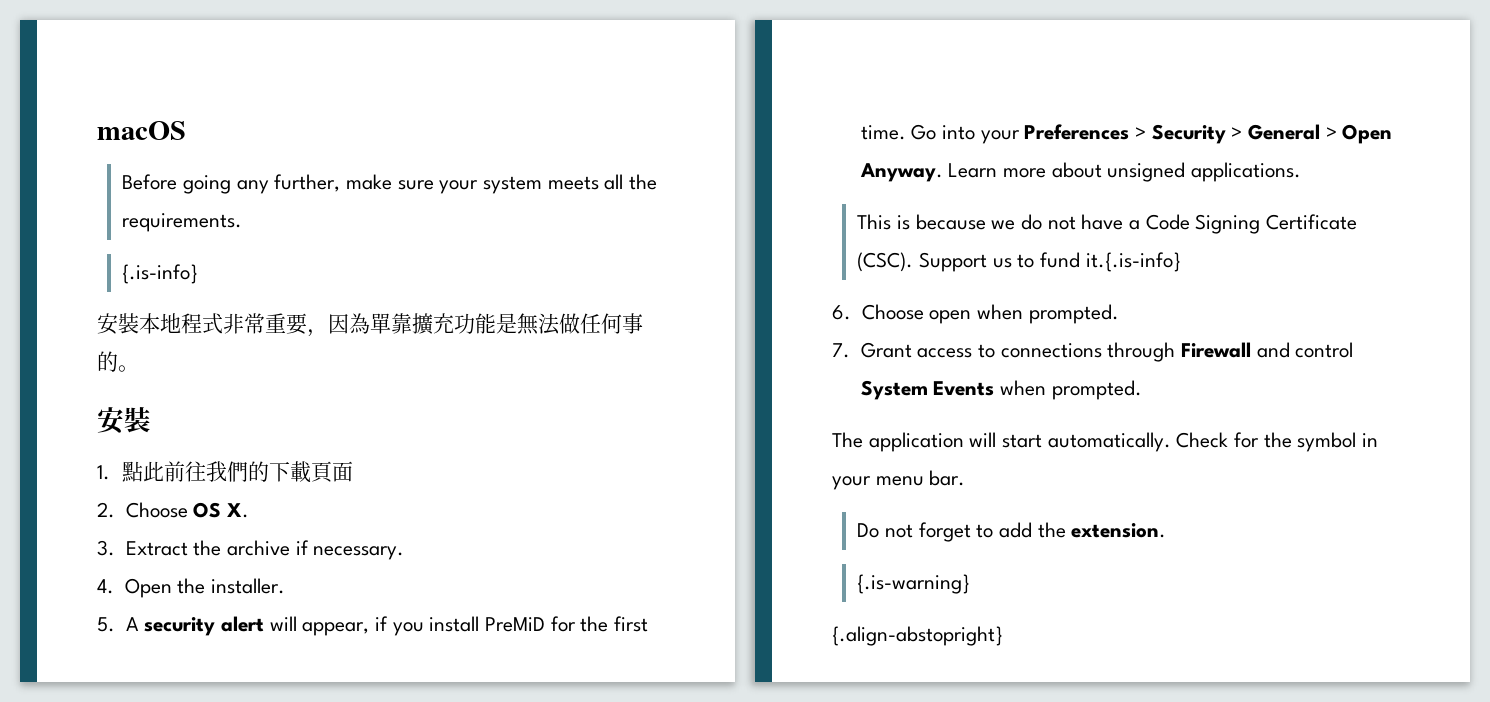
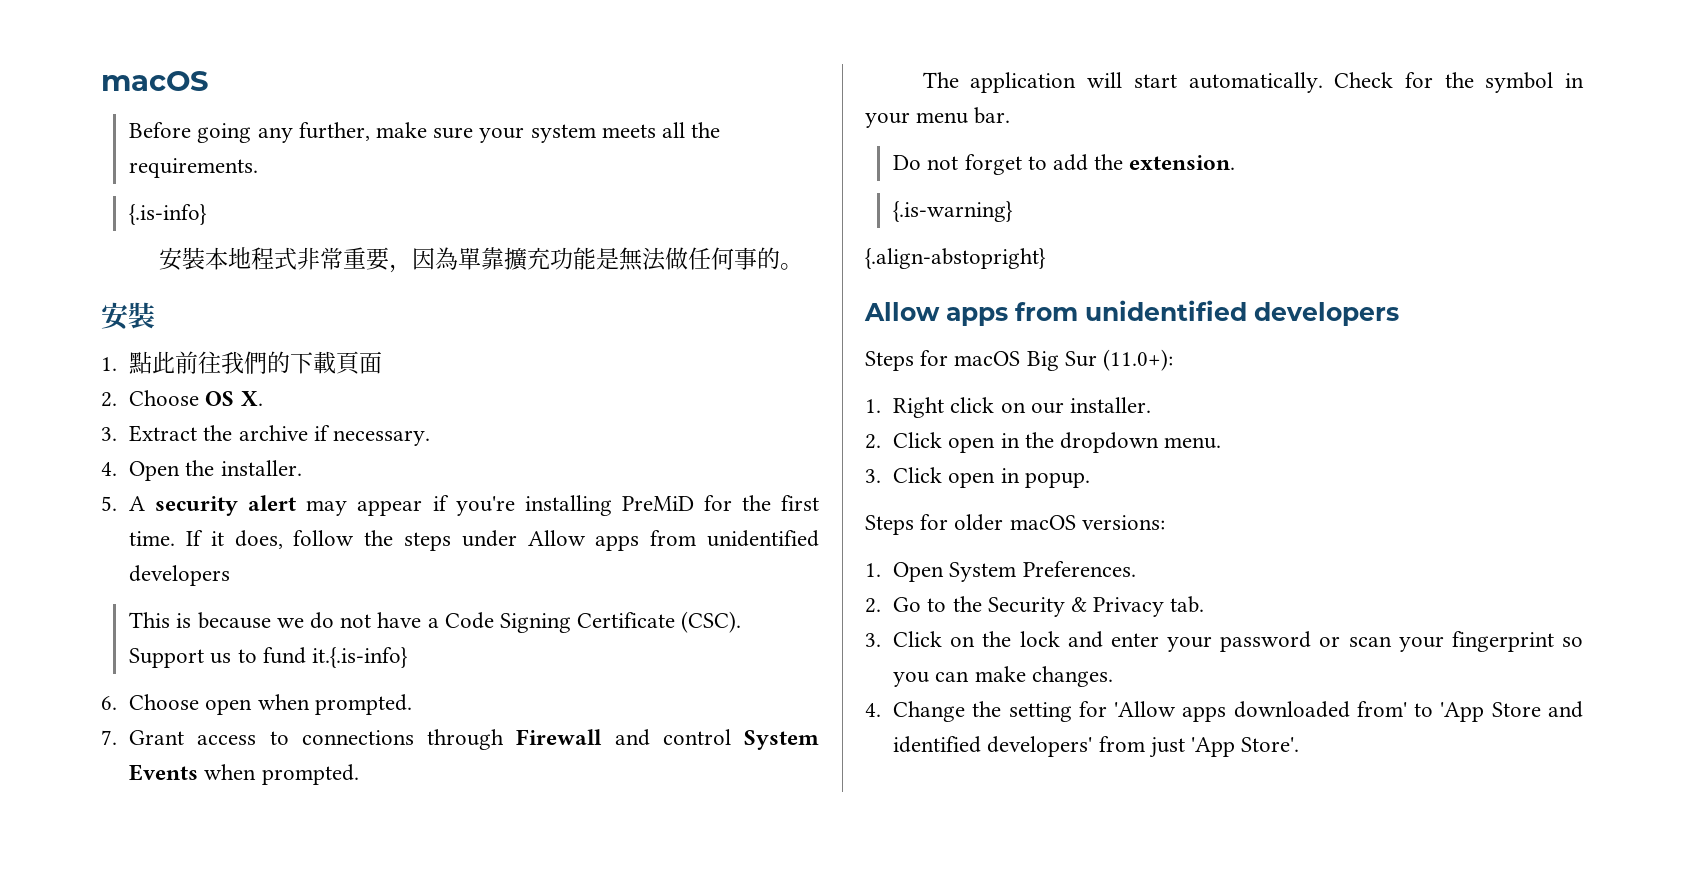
- 5. A security alert will appear, if you install PreMiD for the first time.
+ 5. A security alert may appear if you're installing PreMiD for the first time.
- Go into your Preferences > Security > General > Open Anyway. Learn more about unsigned applications.
+ If it does, follow the steps under Allow apps from unidentified developers
  {.align-abstopright}
+ Allow apps from unidentified developers
+ Steps for macOS Big Sur (11.0+):
+ 1. Right click on our installer.
+ 2. Click open in the dropdown menu.
+ 3. Click open in popup.
+ Steps for older macOS versions:
+ 1. Open System Preferences.
+ 2. Go to the Security & Privacy tab.
+ 3. Click on the lock and enter your password or scan your fingerprint so you can make changes.
+ 4. Change the setting for 'Allow apps downloaded from' to 'App Store and identified developers' from just 'App Store'.

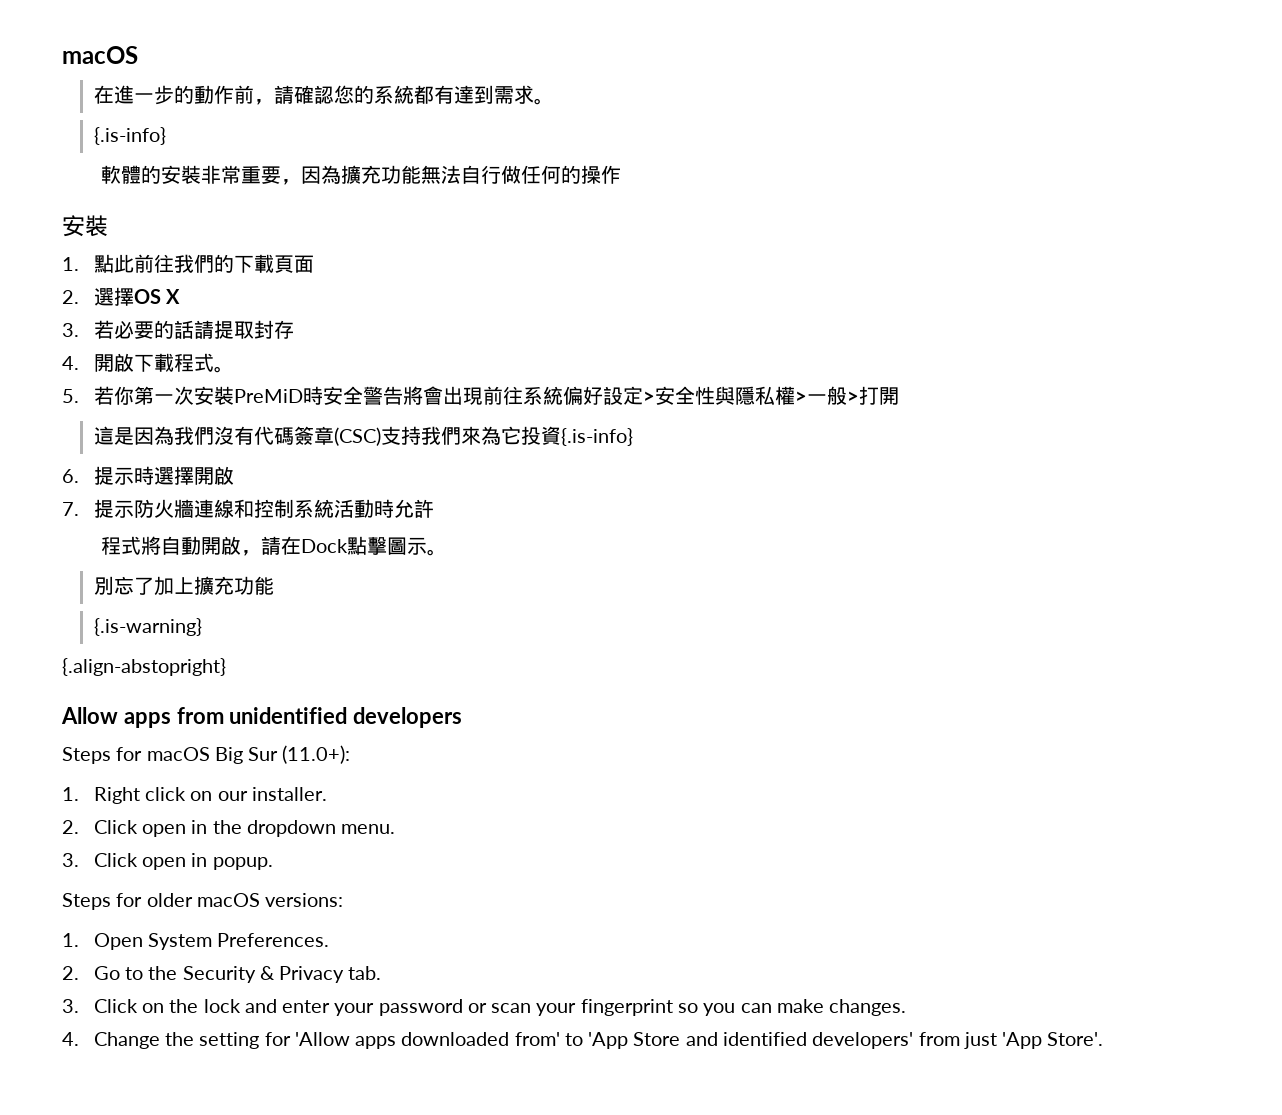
- Before going any further, make sure your system meets all the requirements.
+ 在進一步的動作前，請確認您的系統都有達到需求。
  {.is-info}
- 安裝本地程式非常重要，因為單靠擴充功能是無法做任何事的。
+ 軟體的安裝非常重要，因為擴充功能無法自行做任何的操作
- 2. Choose OS X.
- 3. Extract the archive if necessary.
- 4. Open the installer.
- 5. A security alert may appear if you're installing PreMiD for the first time. If it does, follow the steps under Allow apps from unidentified developers
- This is because we do not have a Code Signing Certificate (CSC). Support us to fund it.{.is-info}
- 6. Choose open when prompted.
- 7. Grant access to connections through Firewall and control System Events when prompted.
- The application will start automatically. Check for the symbol in your menu bar.
- Do not forget to add the extension.
+ 2.選擇OS X
+ 3.若必要的話請提取封存
+ 4.開啟下載程式。
+ 5.若你第一次安裝PreMiD時安全警告將會出現前往系統偏好設定>安全性與隱私權>一般>打開
+ 這是因為我們沒有代碼簽章(CSC)支持我們來為它投資{.is-info}
+ 6.提示時選擇開啟
+ 7.提示防火牆連線和控制系統活動時允許
+ 程式將自動開啟，請在Dock點擊圖示。
+ 別忘了加上擴充功能

